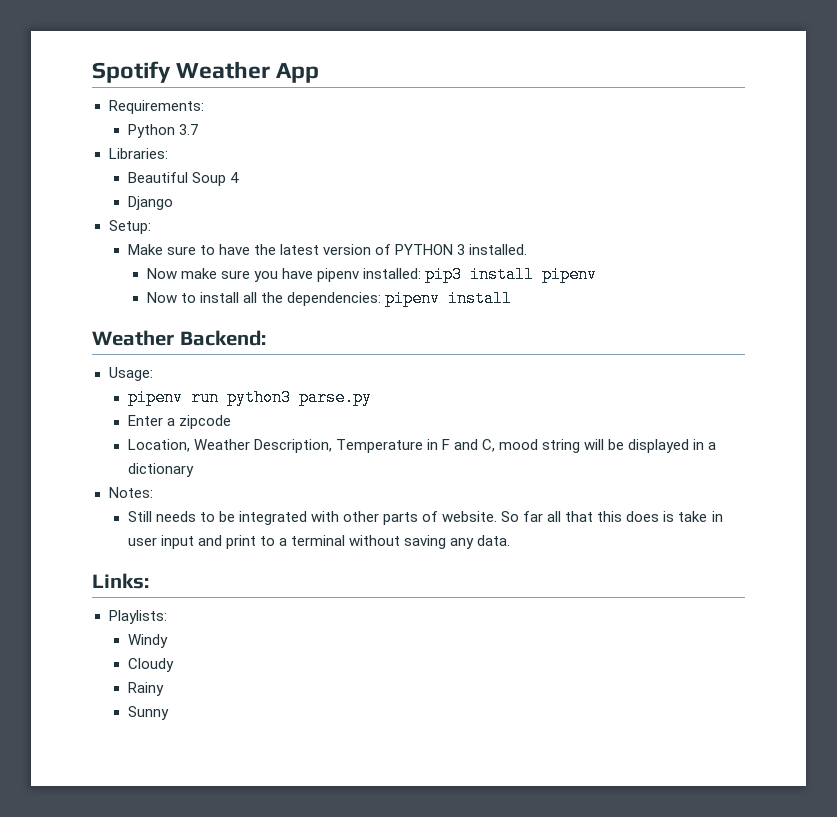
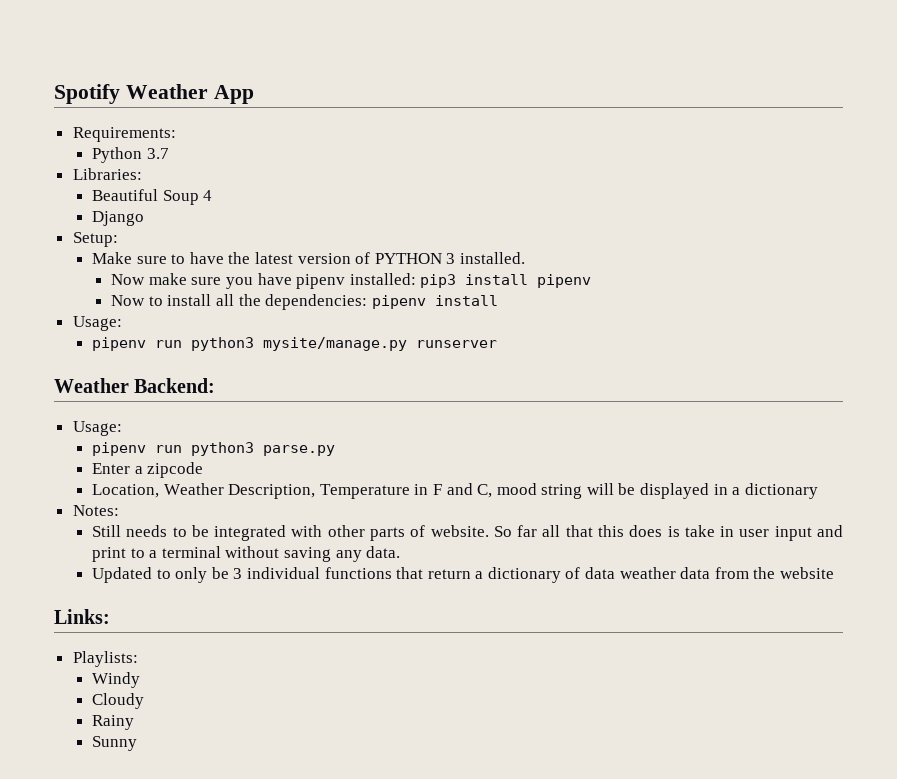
  Now to install all the dependencies: pipenv install
+ Usage:
+ pipenv run python3 mysite/manage.py runserver
+ Updated to only be 3 individual functions that return a dictionary of data weather data from the website

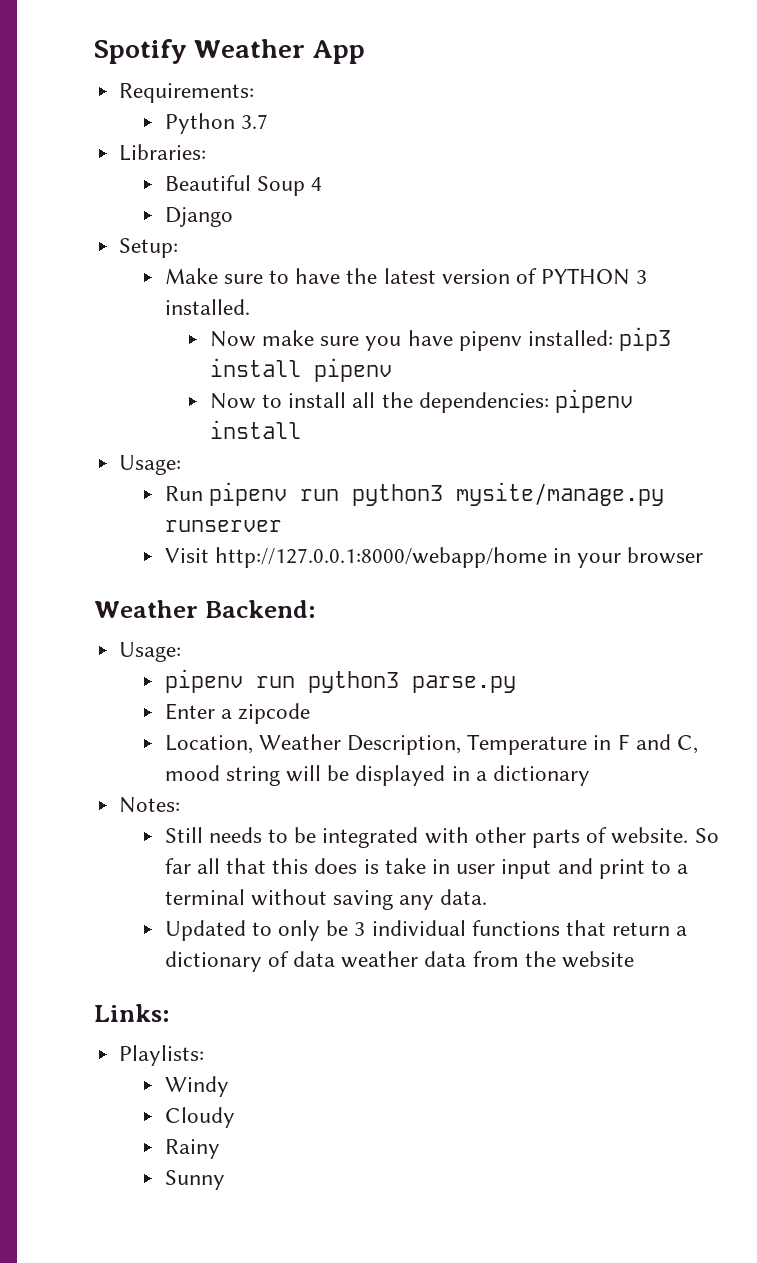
- pipenv run python3 mysite/manage.py runserver
+ Run pipenv run python3 mysite/manage.py runserver
+ Visit http://127.0.0.1:8000/webapp/home in your browser

